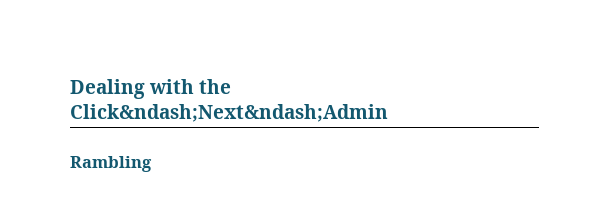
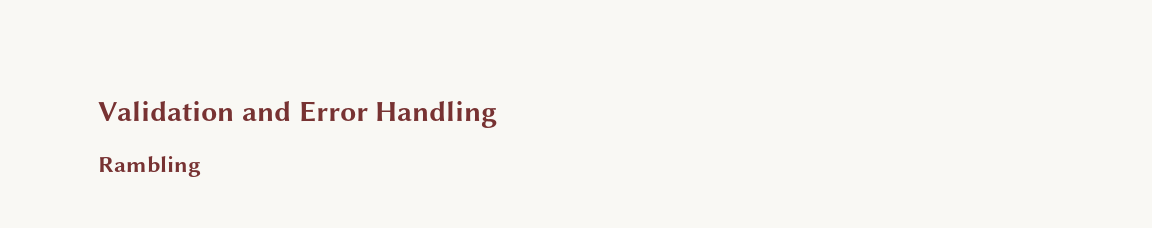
- Dealing with the Click&ndash;Next&ndash;Admin
+ Validation and Error Handling

